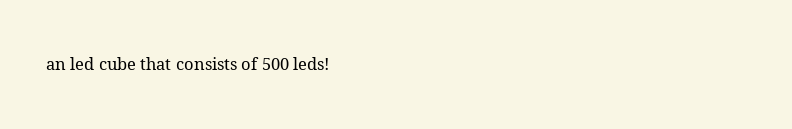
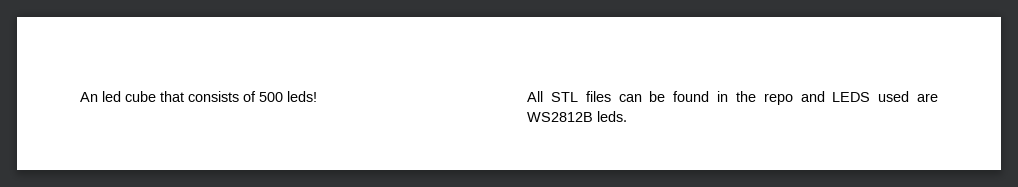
- an led cube that consists of 500 leds!
+ An led cube that consists of 500 leds!
+ All STL files can be found in the repo and LEDS used are WS2812B leds.

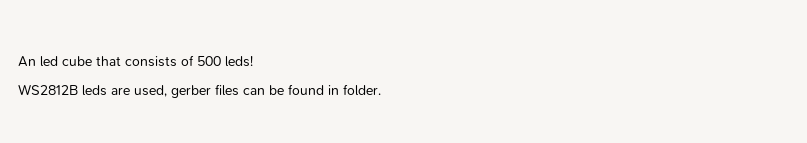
- All STL files can be found in the repo and LEDS used are WS2812B leds.
+ WS2812B leds are used, gerber files can be found in folder.

